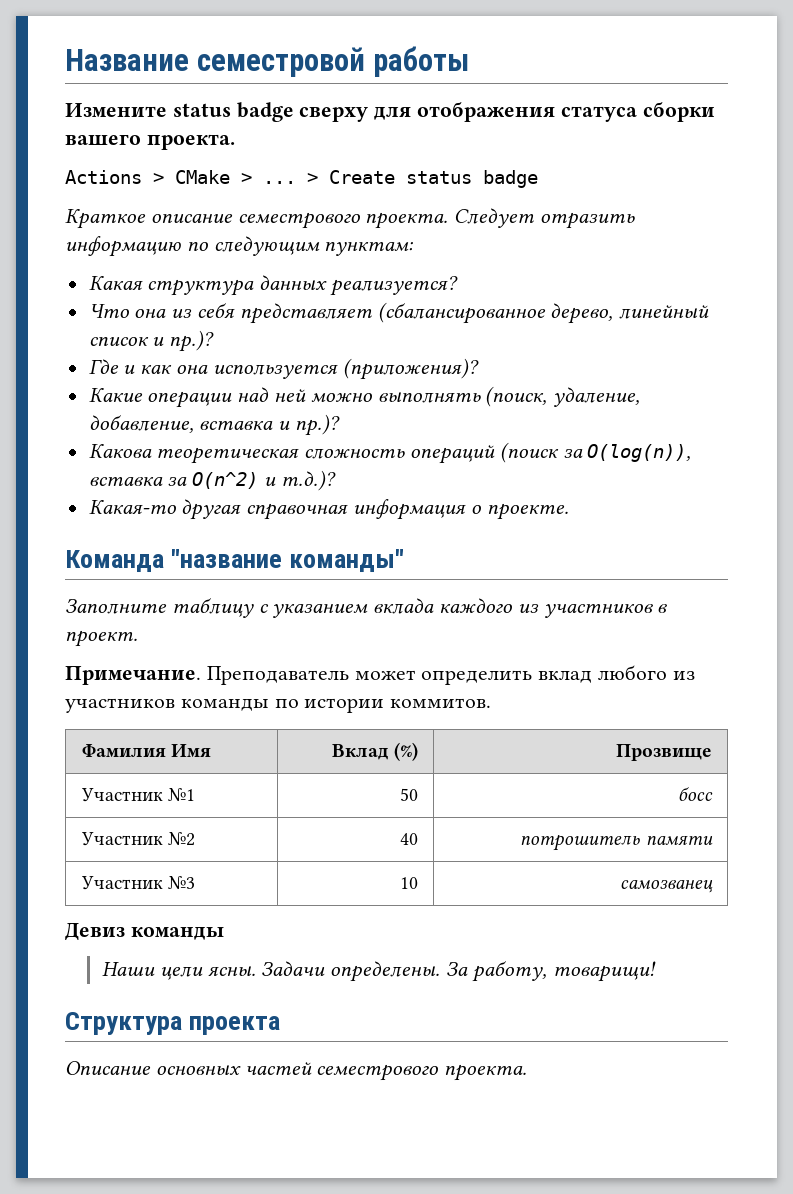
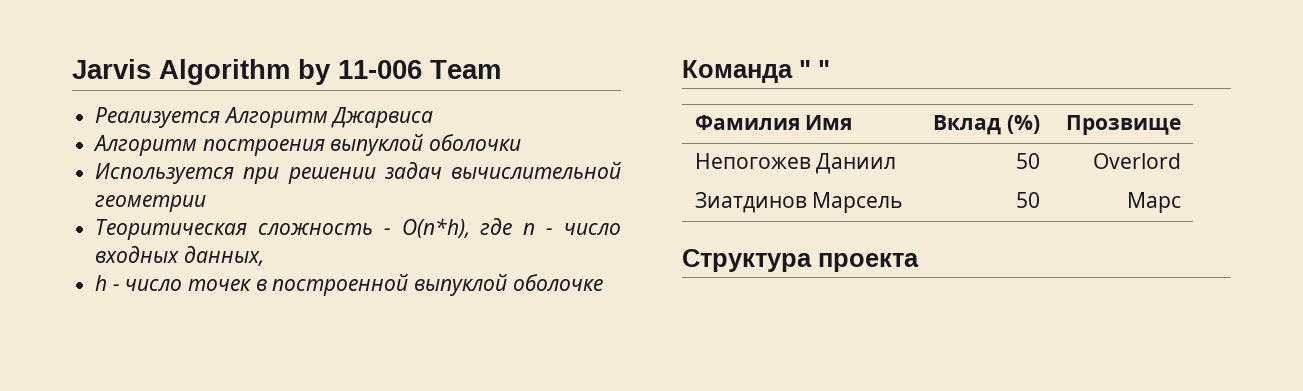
- Название семестровой работы
- Измените status badge сверху для отображения статуса сборки вашего проекта.
- Actions > CMake > ... > Create status badge
- Краткое описание семестрового проекта. Следует отразить информацию по следующим пунктам:
- Какая структура данных реализуется?
- Что она из себя представляет (сбалансированное дерево, линейный список и пр.)?
- Где и как она используется (приложения)?
- Какие операции над ней можно выполнять (поиск, удаление, добавление, вставка и пр.)?
- Какова теоретическая сложность операций (поиск за O(log(n)), вставка за O(n^2) и т.д.)?
- Какая-то другая справочная информация о проекте.
- Команда "название команды"
- Заполните таблицу с указанием вклада каждого из участников в проект.
- Примечание. Преподаватель может определить вклад любого из участников команды по истории коммитов.
+ Jarvis Algorithm by 11-006 Team
+ Реализуется Алгоритм Джарвиса
+ Алгоритм построения выпуклой оболочки
+ Используется при решении задач вычислительной геометрии
+ Теоритическая сложность - O(n*h), где n - число входных данных,
+ h - число точек в построенной выпуклой оболочке
+ Команда " "
- Участник №1 | 50 | босс
- Участник №2 | 40 | потрошитель памяти
- Участник №3 | 10 | самозванец
- Девиз команды
- Наши цели ясны. Задачи определены. За работу, товарищи!
+ Непогожев Даниил | 50 | Overlord
+ Зиатдинов Марсель | 50 | Марс
  Структура проекта
- Описание основных частей семестрового проекта.

